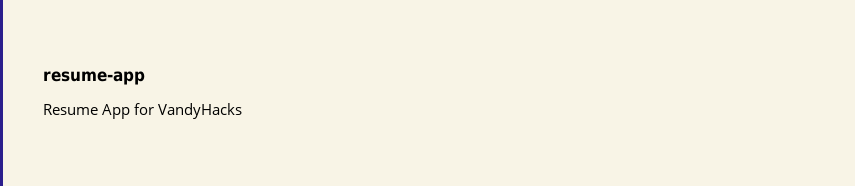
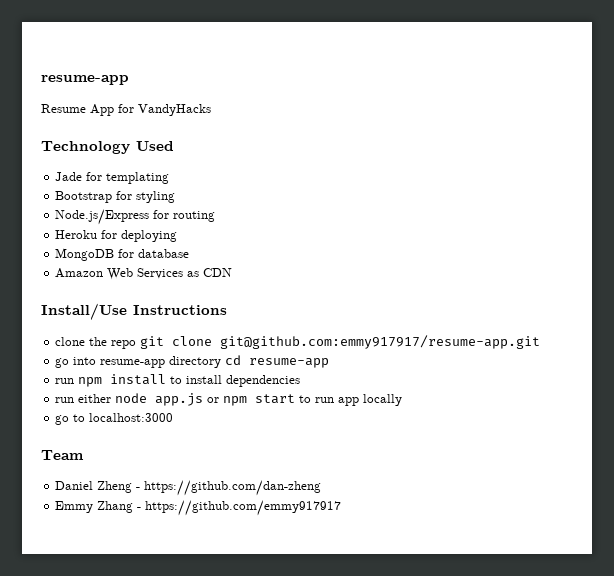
+ Technology Used
+ Jade for templating
+ Bootstrap for styling
+ Node.js/Express for routing
+ Heroku for deploying
+ MongoDB for database
+ Amazon Web Services as CDN
+ Install/Use Instructions
+ clone the repo git clone git@github.com:emmy917917/resume-app.git
+ go into resume-app directory cd resume-app
+ run npm install to install dependencies
+ run either node app.js or npm start to run app locally
+ go to localhost:3000
+ Team
+ Daniel Zheng - https://github.com/dan-zheng
+ Emmy Zhang - https://github.com/emmy917917

